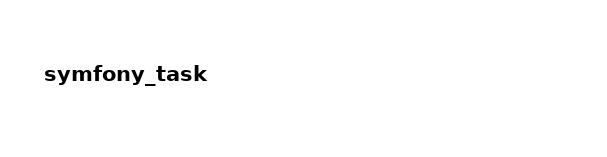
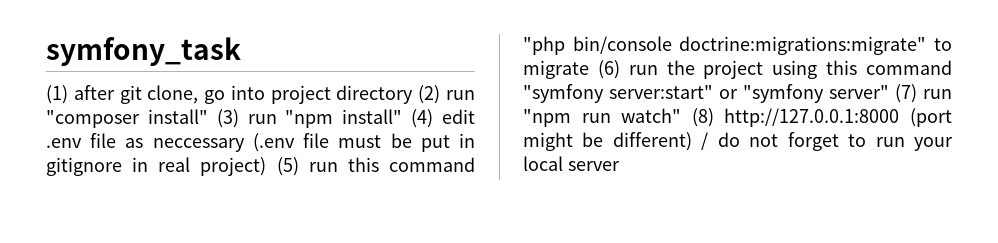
+ (1) after git clone, go into project directory (2) run "composer install" (3) run "npm install" (4) edit .env file as neccessary (.env file must be put in gitignore in real project) (5) run this command "php bin/console doctrine:migrations:migrate" to migrate (6) run the project using this command "symfony server:start" or "symfony server" (7) run "npm run watch" (8) http://127.0.0.1:8000 (port might be different) / do not forget to run your local server

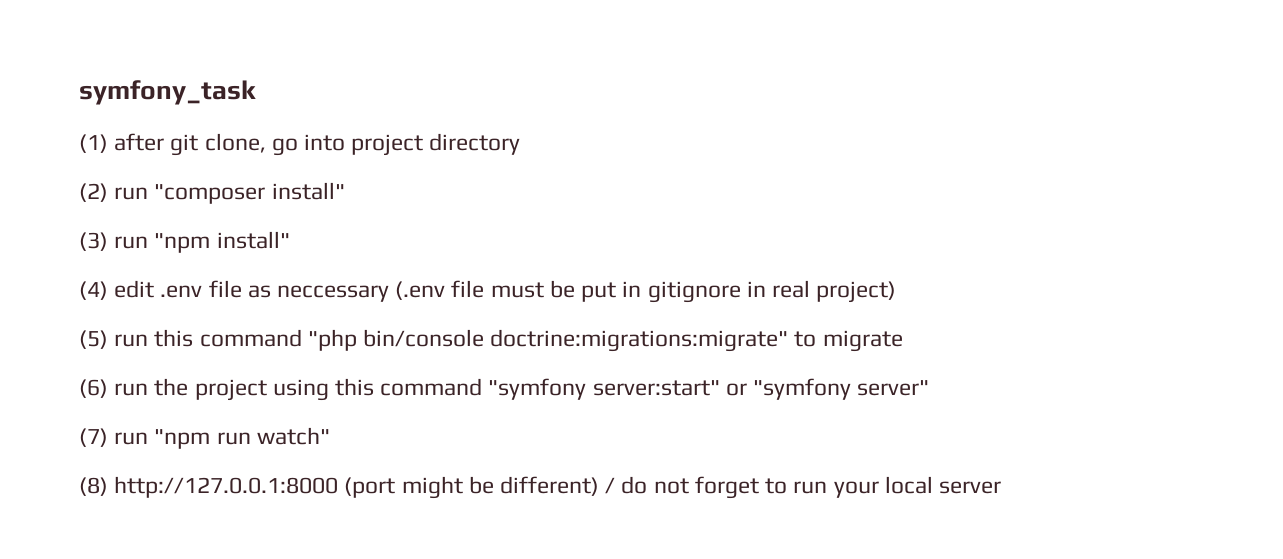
- (1) after git clone, go into project directory (2) run "composer install" (3) run "npm install" (4) edit .env file as neccessary (.env file must be put in gitignore in real project) (5) run this command "php bin/console doctrine:migrations:migrate" to migrate (6) run the project using this command "symfony server:start" or "symfony server" (7) run "npm run watch" (8) http://127.0.0.1:8000 (port might be different) / do not forget to run your local server
+ (1) after git clone, go into project directory
+ (2) run "composer install"
+ (3) run "npm install"
+ (4) edit .env file as neccessary (.env file must be put in gitignore in real project)
+ (5) run this command "php bin/console doctrine:migrations:migrate" to migrate
+ (6) run the project using this command "symfony server:start" or "symfony server"
+ (7) run "npm run watch"
+ (8) http://127.0.0.1:8000 (port might be different) / do not forget to run your local server

